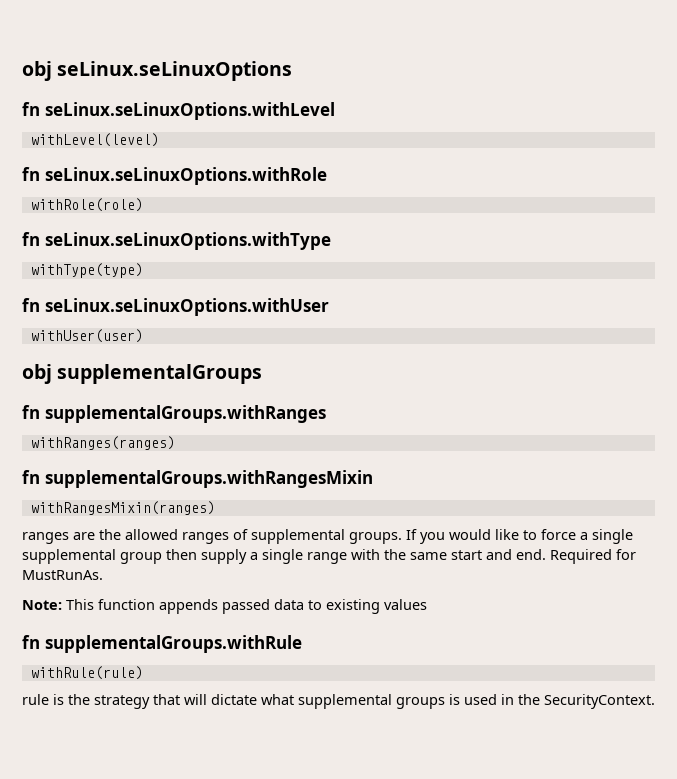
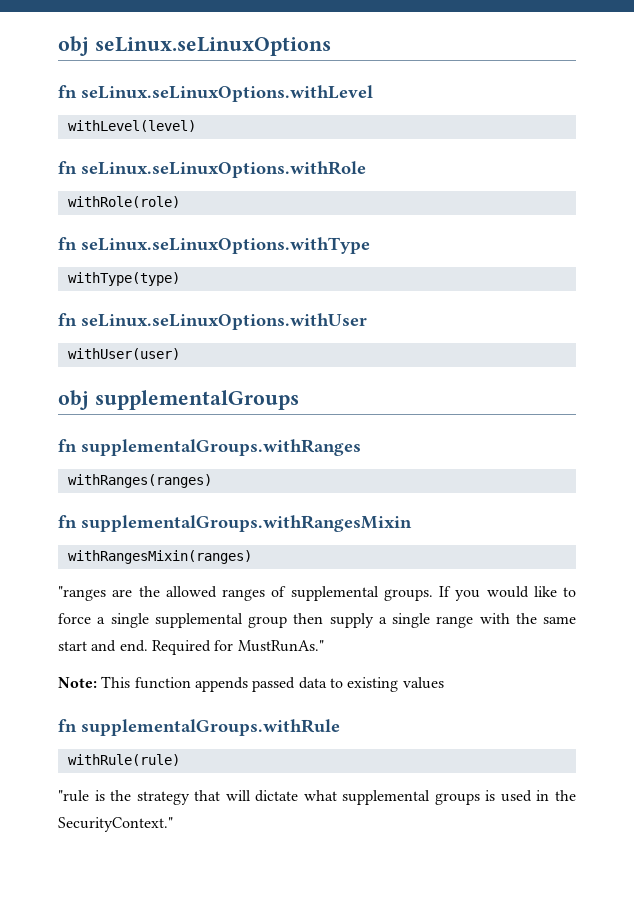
- ranges are the allowed ranges of supplemental groups.
+ "ranges are the allowed ranges of supplemental groups.
- Required for MustRunAs.
+ Required for MustRunAs."
- rule is the strategy that will dictate what supplemental groups is used in the SecurityContext.
+ "rule is the strategy that will dictate what supplemental groups is used in the SecurityContext."

